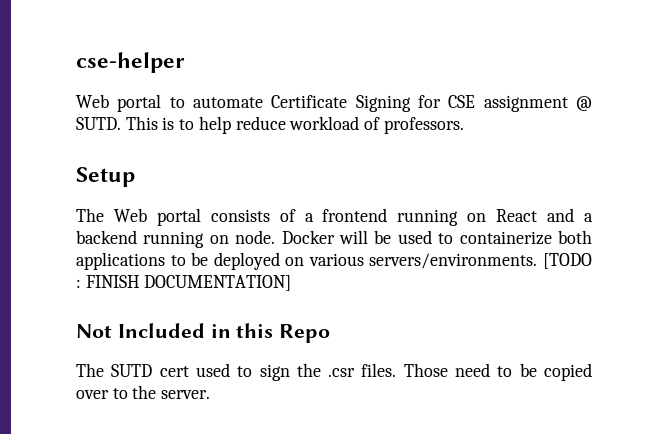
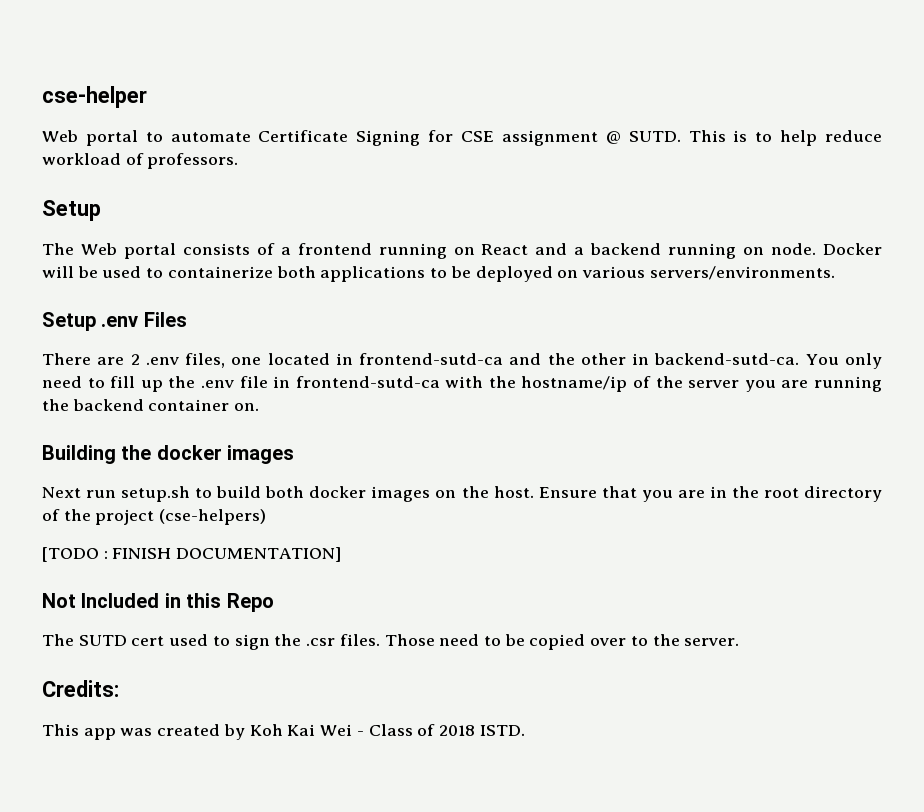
- Docker will be used to containerize both applications to be deployed on various servers/environments. [TODO : FINISH DOCUMENTATION]
+ Docker will be used to containerize both applications to be deployed on various servers/environments.
+ Setup .env Files
+ There are 2 .env files, one located in frontend-sutd-ca and the other in backend-sutd-ca. You only need to fill up the .env file in frontend-sutd-ca with the hostname/ip of the server you are running the backend container on.
+ Building the docker images
+ Next run setup.sh to build both docker images on the host. Ensure that you are in the root directory of the project (cse-helpers)
+ [TODO : FINISH DOCUMENTATION]
+ Credits:
+ This app was created by Koh Kai Wei - Class of 2018 ISTD.

